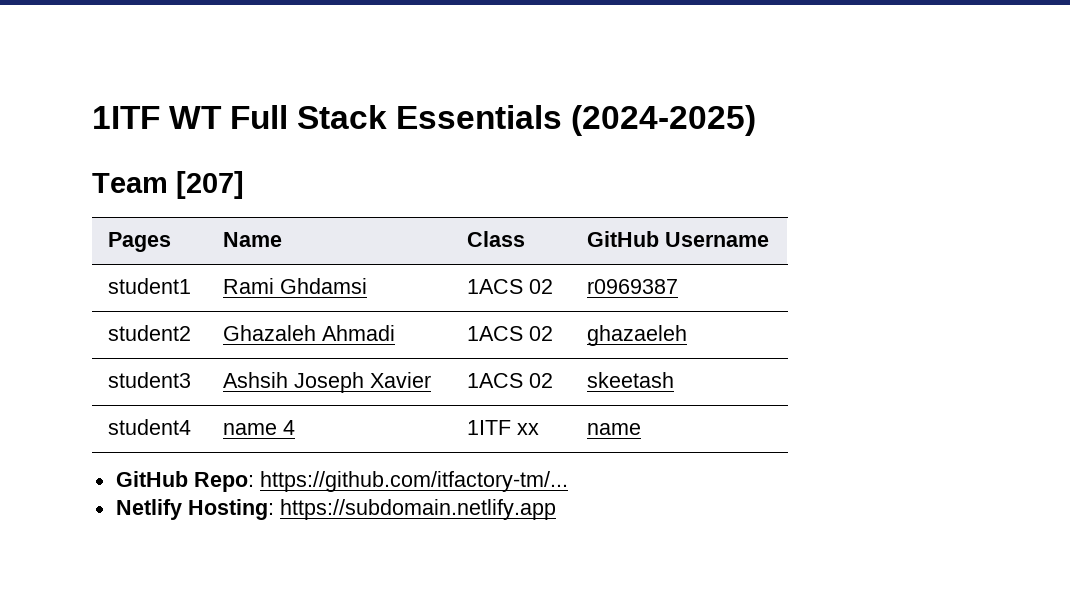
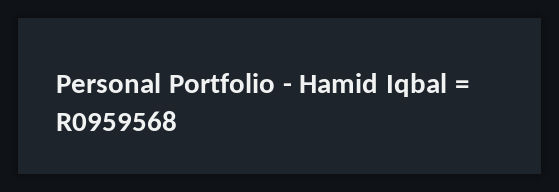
- 1ITF WT Full Stack Essentials (2024-2025)
- Team [207]
- Pages | Name | Class | GitHub Username
- student1 | Rami Ghdamsi | 1ACS 02 | r0969387
- student2 | Ghazaleh Ahmadi | 1ACS 02 | ghazaeleh
- student3 | Ashsih Joseph Xavier | 1ACS 02 | skeetash
- student4 | name 4 | 1ITF xx | name
- GitHub Repo: https://github.com/itfactory-tm/...
- Netlify Hosting: https://subdomain.netlify.app
+ Personal Portfolio - Hamid Iqbal = R0959568

